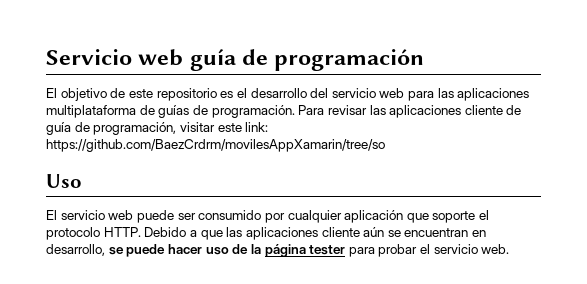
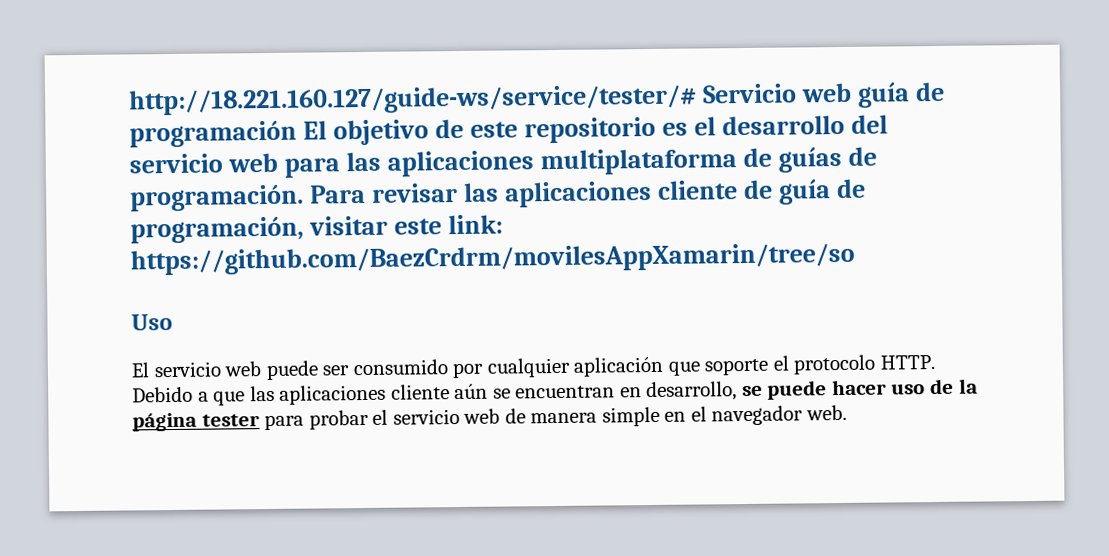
- Servicio web guía de programación
- El objetivo de este repositorio es el desarrollo del servicio web para las aplicaciones multiplataforma de guías de programación.
+ http://18.221.160.127/guide-ws/service/tester/# Servicio web guía de programación El objetivo de este repositorio es el desarrollo del servicio web para las aplicaciones multiplataforma de guías de programación.
- Debido a que las aplicaciones cliente aún se encuentran en desarrollo, se puede hacer uso de la página tester para probar el servicio web.
+ Debido a que las aplicaciones cliente aún se encuentran en desarrollo, se puede hacer uso de la página tester para probar el servicio web de manera simple en el navegador web.

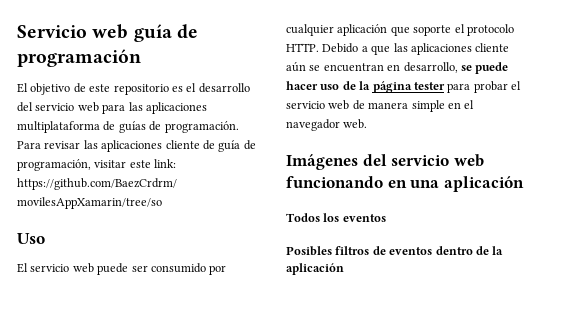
- http://18.221.160.127/guide-ws/service/tester/# Servicio web guía de programación El objetivo de este repositorio es el desarrollo del servicio web para las aplicaciones multiplataforma de guías de programación.
+ Servicio web guía de programación
+ El objetivo de este repositorio es el desarrollo del servicio web para las aplicaciones multiplataforma de guías de programación.
+ Imágenes del servicio web funcionando en una aplicación
+ Todos los eventos
+ Posibles filtros de eventos dentro de la aplicación

